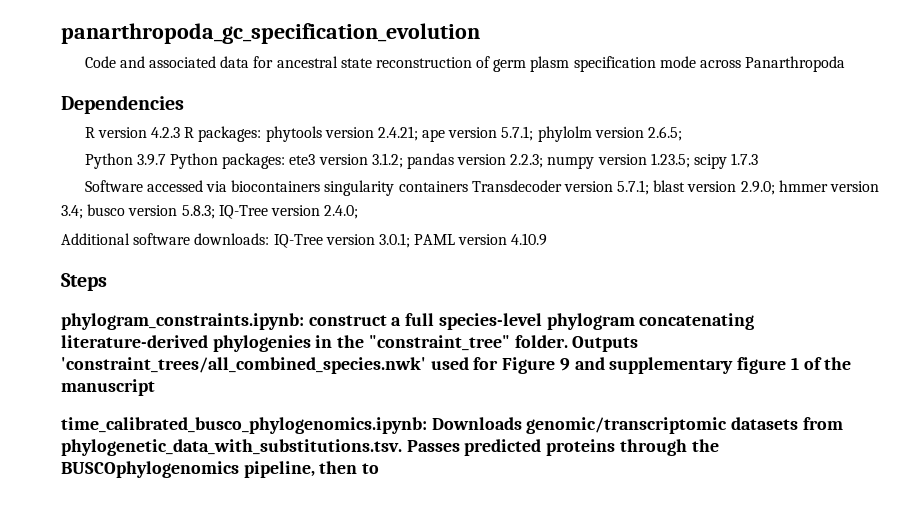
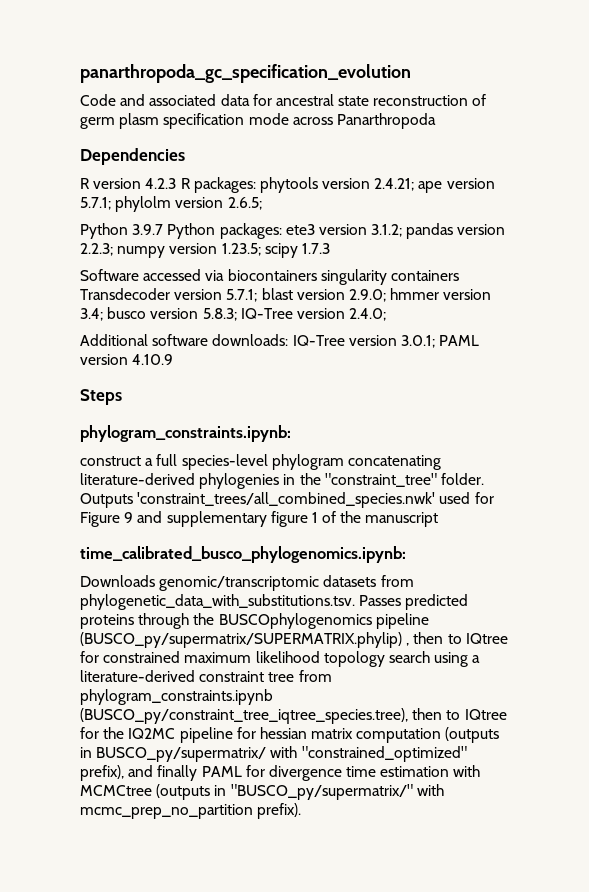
- phylogram_constraints.ipynb: construct a full species-level phylogram concatenating literature-derived phylogenies in the "constraint_tree" folder.
+ phylogram_constraints.ipynb:
+ construct a full species-level phylogram concatenating literature-derived phylogenies in the "constraint_tree" folder.
- time_calibrated_busco_phylogenomics.ipynb: Downloads genomic/transcriptomic datasets from phylogenetic_data_with_substitutions.tsv. Passes predicted proteins through the BUSCOphylogenomics pipeline, then to
+ time_calibrated_busco_phylogenomics.ipynb:
+ Downloads genomic/transcriptomic datasets from phylogenetic_data_with_substitutions.tsv. Passes predicted proteins through the BUSCOphylogenomics pipeline (BUSCO_py/supermatrix/SUPERMATRIX.phylip) , then to IQtree for constrained maximum likelihood topology search using a literature-derived constraint tree from phylogram_constraints.ipynb (BUSCO_py/constraint_tree_iqtree_species.tree), then to IQtree for the IQ2MC pipeline for hessian matrix computation (outputs in BUSCO_py/supermatrix/ with "constrained_optimized" prefix), and finally PAML for divergence time estimation with MCMCtree (outputs in "BUSCO_py/supermatrix/" with mcmc_prep_no_partition prefix).

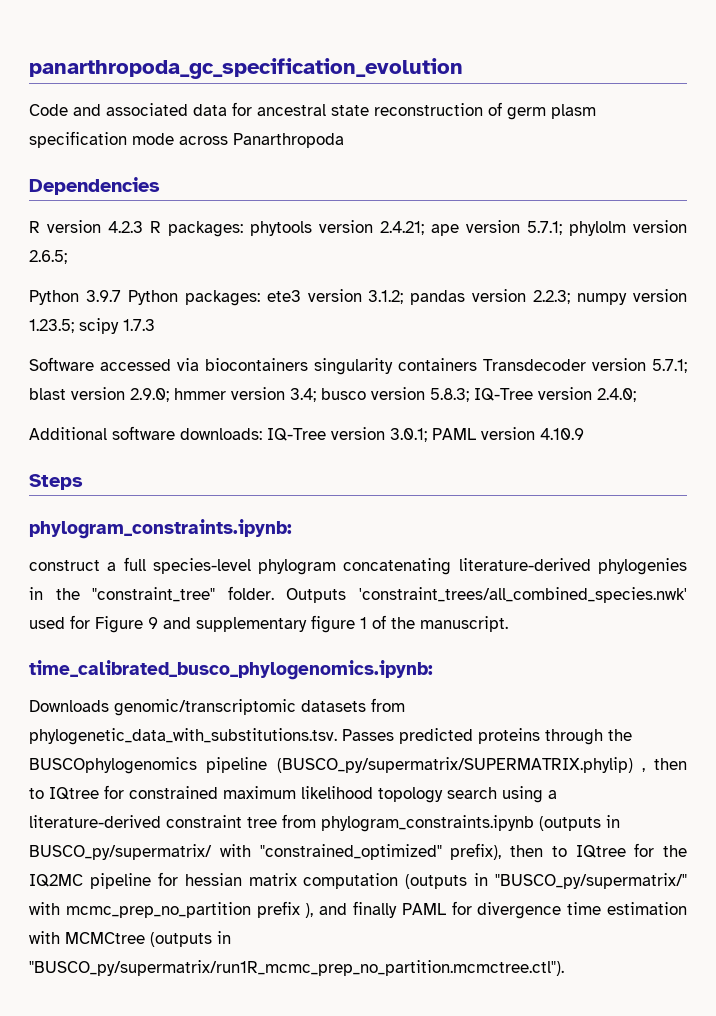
- Outputs 'constraint_trees/all_combined_species.nwk' used for Figure 9 and supplementary figure 1 of the manuscript
+ Outputs 'constraint_trees/all_combined_species.nwk' used for Figure 9 and supplementary figure 1 of the manuscript.
- Downloads genomic/transcriptomic datasets from phylogenetic_data_with_substitutions.tsv. Passes predicted proteins through the BUSCOphylogenomics pipeline (BUSCO_py/supermatrix/SUPERMATRIX.phylip) , then to IQtree for constrained maximum likelihood topology search using a literature-derived constraint tree from phylogram_constraints.ipynb (BUSCO_py/constraint_tree_iqtree_species.tree), then to IQtree for the IQ2MC pipeline for hessian matrix computation (outputs in BUSCO_py/supermatrix/ with "constrained_optimized" prefix), and finally PAML for divergence time estimation with MCMCtree (outputs in "BUSCO_py/supermatrix/" with mcmc_prep_no_partition prefix).
+ Downloads genomic/transcriptomic datasets from phylogenetic_data_with_substitutions.tsv. Passes predicted proteins through the BUSCOphylogenomics pipeline (BUSCO_py/supermatrix/SUPERMATRIX.phylip) , then to IQtree for constrained maximum likelihood topology search using a literature-derived constraint tree from phylogram_constraints.ipynb (outputs in BUSCO_py/supermatrix/ with "constrained_optimized" prefix), then to IQtree for the IQ2MC pipeline for hessian matrix computation (outputs in "BUSCO_py/supermatrix/" with mcmc_prep_no_partition prefix ), and finally PAML for divergence time estimation with MCMCtree (outputs in "BUSCO_py/supermatrix/run1R_mcmc_prep_no_partition.mcmctree.ctl").

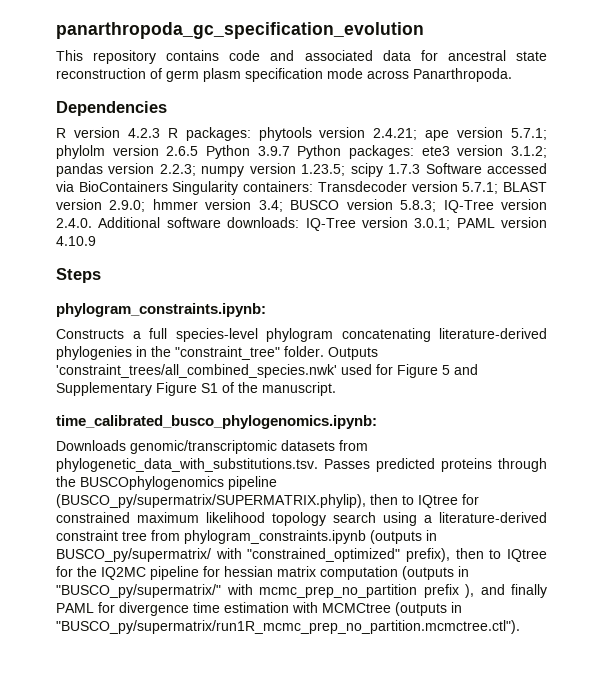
- Code and associated data for ancestral state reconstruction of germ plasm specification mode across Panarthropoda
+ This repository contains code and associated data for ancestral state reconstruction of germ plasm specification mode across Panarthropoda.
- R version 4.2.3 R packages: phytools version 2.4.21; ape version 5.7.1; phylolm version 2.6.5;
- Python 3.9.7 Python packages: ete3 version 3.1.2; pandas version 2.2.3; numpy version 1.23.5; scipy 1.7.3
- Software accessed via biocontainers singularity containers Transdecoder version 5.7.1; blast version 2.9.0; hmmer version 3.4; busco version 5.8.3; IQ-Tree version 2.4.0;
- Additional software downloads: IQ-Tree version 3.0.1; PAML version 4.10.9
+ R version 4.2.3 R packages: phytools version 2.4.21; ape version 5.7.1; phylolm version 2.6.5 Python 3.9.7 Python packages: ete3 version 3.1.2; pandas version 2.2.3; numpy version 1.23.5; scipy 1.7.3 Software accessed via BioContainers Singularity containers: Transdecoder version 5.7.1; BLAST version 2.9.0; hmmer version 3.4; BUSCO version 5.8.3; IQ-Tree version 2.4.0. Additional software downloads: IQ-Tree version 3.0.1; PAML version 4.10.9
- construct a full species-level phylogram concatenating literature-derived phylogenies in the "constraint_tree" folder.
+ Constructs a full species-level phylogram concatenating literature-derived phylogenies in the "constraint_tree" folder.
- Outputs 'constraint_trees/all_combined_species.nwk' used for Figure 9 and supplementary figure 1 of the manuscript.
+ Outputs 'constraint_trees/all_combined_species.nwk' used for Figure 5 and Supplementary Figure S1 of the manuscript.
- Downloads genomic/transcriptomic datasets from phylogenetic_data_with_substitutions.tsv. Passes predicted proteins through the BUSCOphylogenomics pipeline (BUSCO_py/supermatrix/SUPERMATRIX.phylip) , then to IQtree for constrained maximum likelihood topology search using a literature-derived constraint tree from phylogram_constraints.ipynb (outputs in BUSCO_py/supermatrix/ with "constrained_optimized" prefix), then to IQtree for the IQ2MC pipeline for hessian matrix computation (outputs in "BUSCO_py/supermatrix/" with mcmc_prep_no_partition prefix ), and finally PAML for divergence time estimation with MCMCtree (outputs in "BUSCO_py/supermatrix/run1R_mcmc_prep_no_partition.mcmctree.ctl").
+ Downloads genomic/transcriptomic datasets from phylogenetic_data_with_substitutions.tsv. Passes predicted proteins through the BUSCOphylogenomics pipeline (BUSCO_py/supermatrix/SUPERMATRIX.phylip), then to IQtree for constrained maximum likelihood topology search using a literature-derived constraint tree from phylogram_constraints.ipynb (outputs in BUSCO_py/supermatrix/ with "constrained_optimized" prefix), then to IQtree for the IQ2MC pipeline for hessian matrix computation (outputs in "BUSCO_py/supermatrix/" with mcmc_prep_no_partition prefix ), and finally PAML for divergence time estimation with MCMCtree (outputs in "BUSCO_py/supermatrix/run1R_mcmc_prep_no_partition.mcmctree.ctl").

